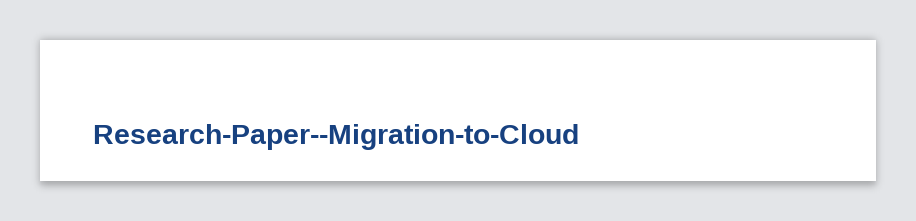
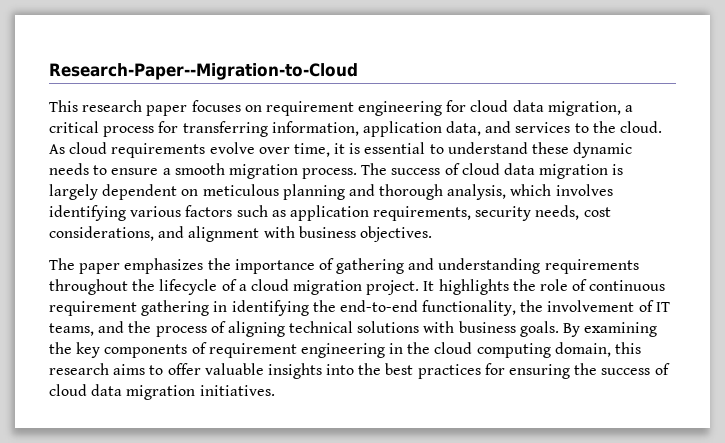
+ This research paper focuses on requirement engineering for cloud data migration, a critical process for transferring information, application data, and services to the cloud. As cloud requirements evolve over time, it is essential to understand these dynamic needs to ensure a smooth migration process. The success of cloud data migration is largely dependent on meticulous planning and thorough analysis, which involves identifying various factors such as application requirements, security needs, cost considerations, and alignment with business objectives.
+ The paper emphasizes the importance of gathering and understanding requirements throughout the lifecycle of a cloud migration project. It highlights the role of continuous requirement gathering in identifying the end-to-end functionality, the involvement of IT teams, and the process of aligning technical solutions with business goals. By examining the key components of requirement engineering in the cloud computing domain, this research aims to offer valuable insights into the best practices for ensuring the success of cloud data migration initiatives.

